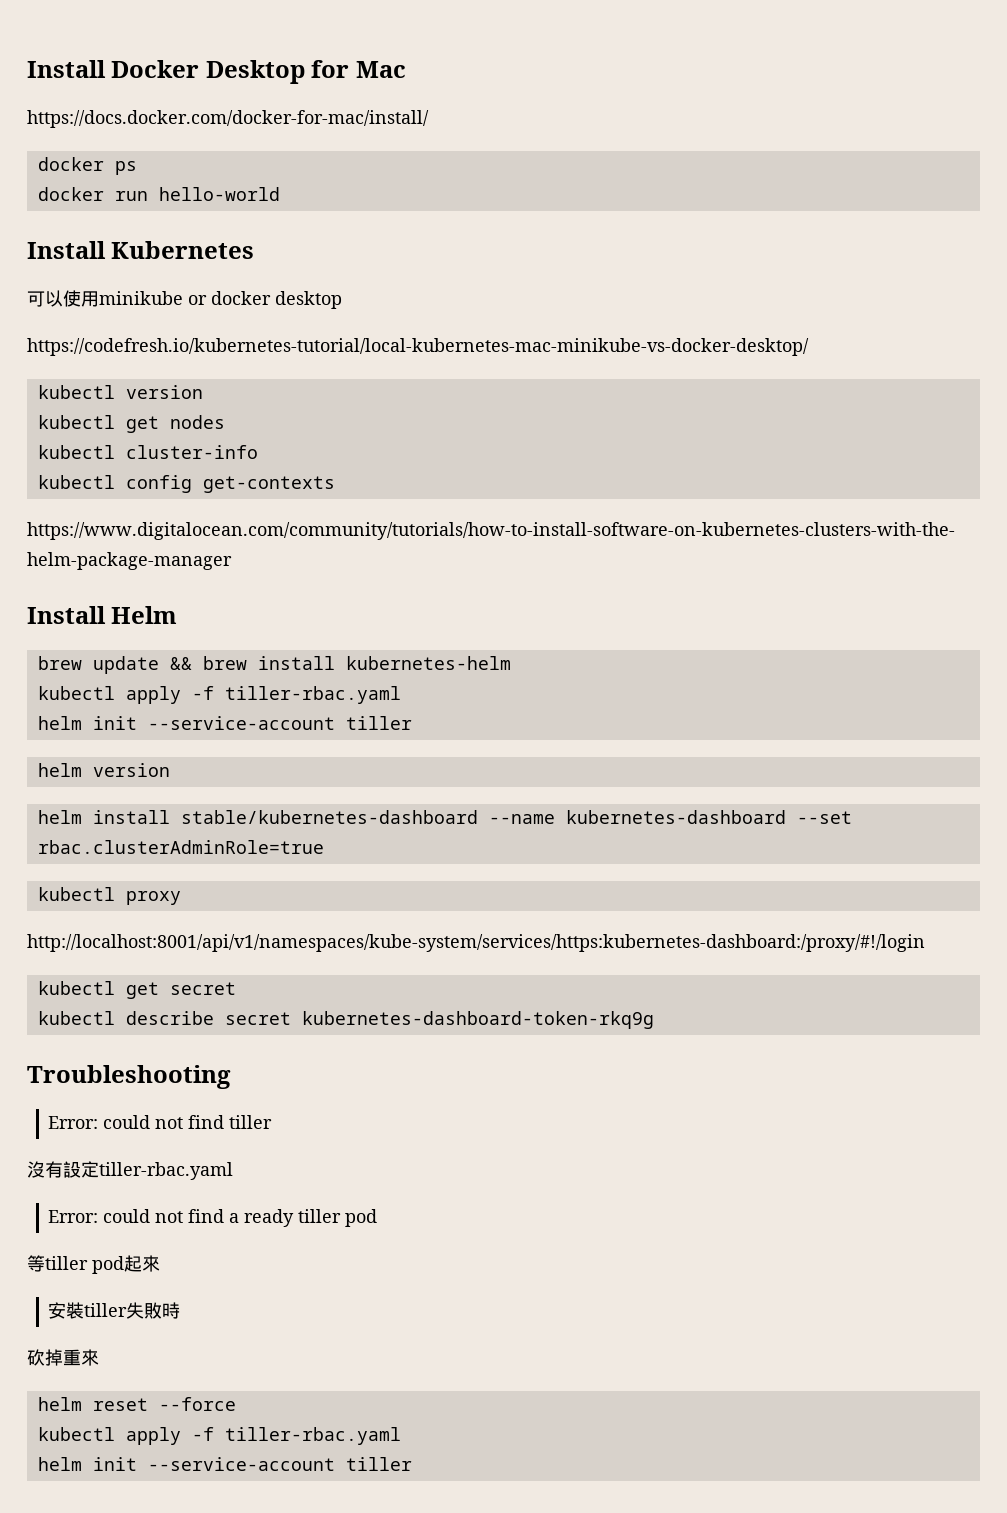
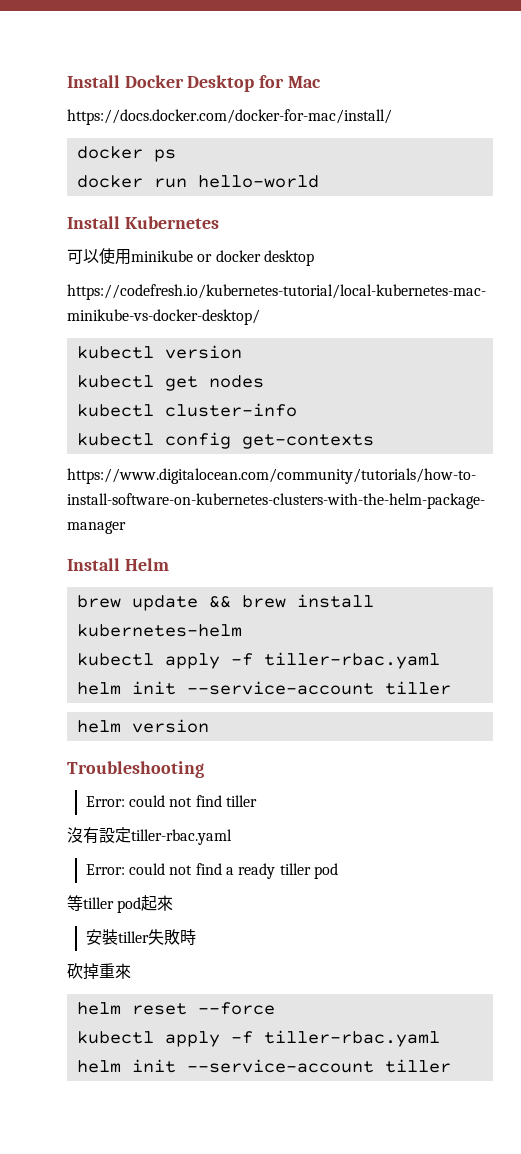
- helm install stable/kubernetes-dashboard --name kubernetes-dashboard --set rbac.clusterAdminRole=true
- kubectl proxy
- http://localhost:8001/api/v1/namespaces/kube-system/services/https:kubernetes-dashboard:/proxy/#!/login
- kubectl get secret
- kubectl describe secret kubernetes-dashboard-token-rkq9g

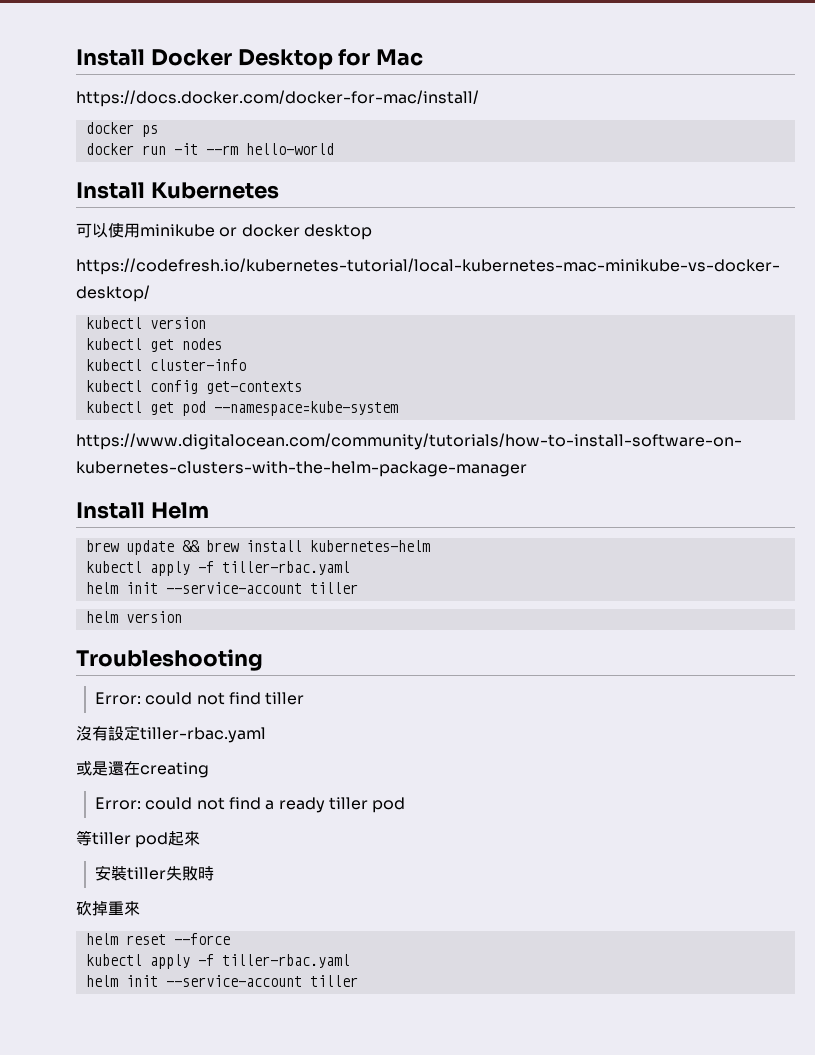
- docker run hello-world
+ docker run -it --rm hello-world
+ kubectl get pod --namespace=kube-system
+ 或是還在creating

